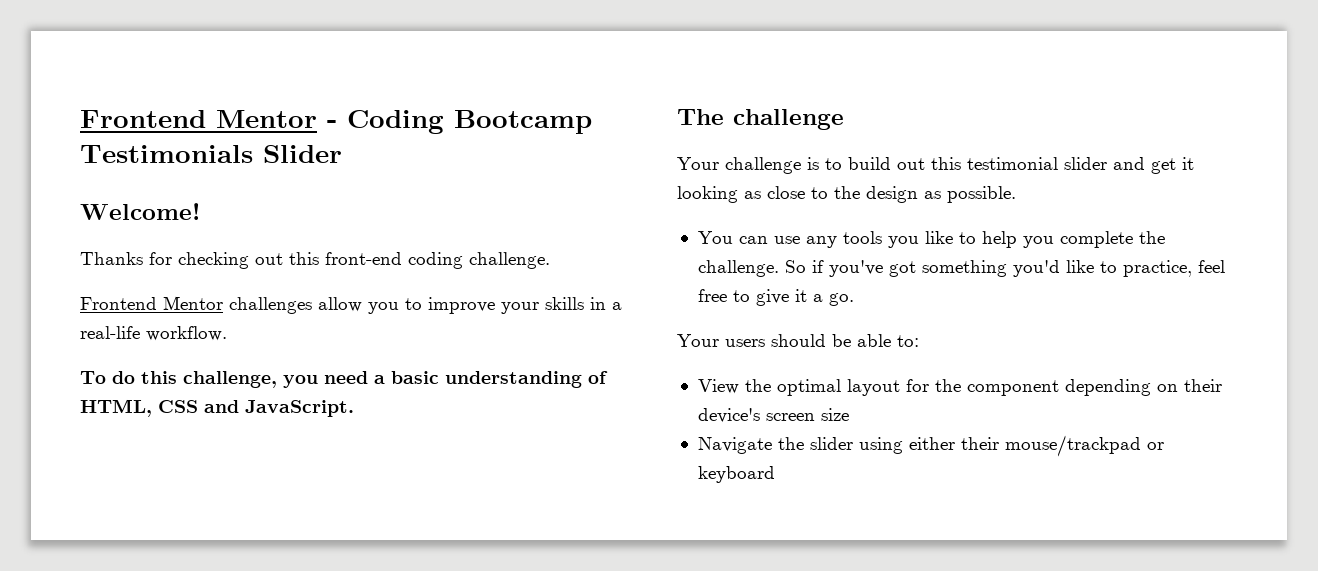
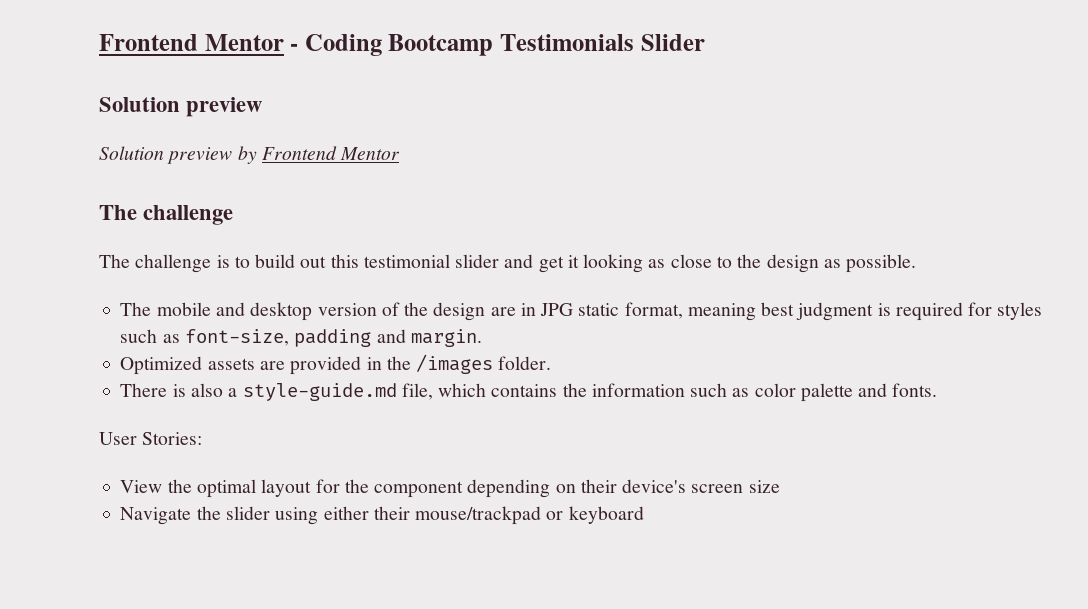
  Frontend Mentor - Coding Bootcamp Testimonials Slider
- Welcome!
- Thanks for checking out this front-end coding challenge.
- Frontend Mentor challenges allow you to improve your skills in a real-life workflow.
- To do this challenge, you need a basic understanding of HTML, CSS and JavaScript.
+ Solution preview
+ Solution preview by Frontend Mentor
- Your challenge is to build out this testimonial slider and get it looking as close to the design as possible.
+ The challenge is to build out this testimonial slider and get it looking as close to the design as possible.
- You can use any tools you like to help you complete the challenge. So if you've got something you'd like to practice, feel free to give it a go.
- Your users should be able to:
+ The mobile and desktop version of the design are in JPG static format, meaning best judgment is required for styles such as font-size, padding and margin.
+ Optimized assets are provided in the /images folder.
+ There is also a style-guide.md file, which contains the information such as color palette and fonts.
+ User Stories:

